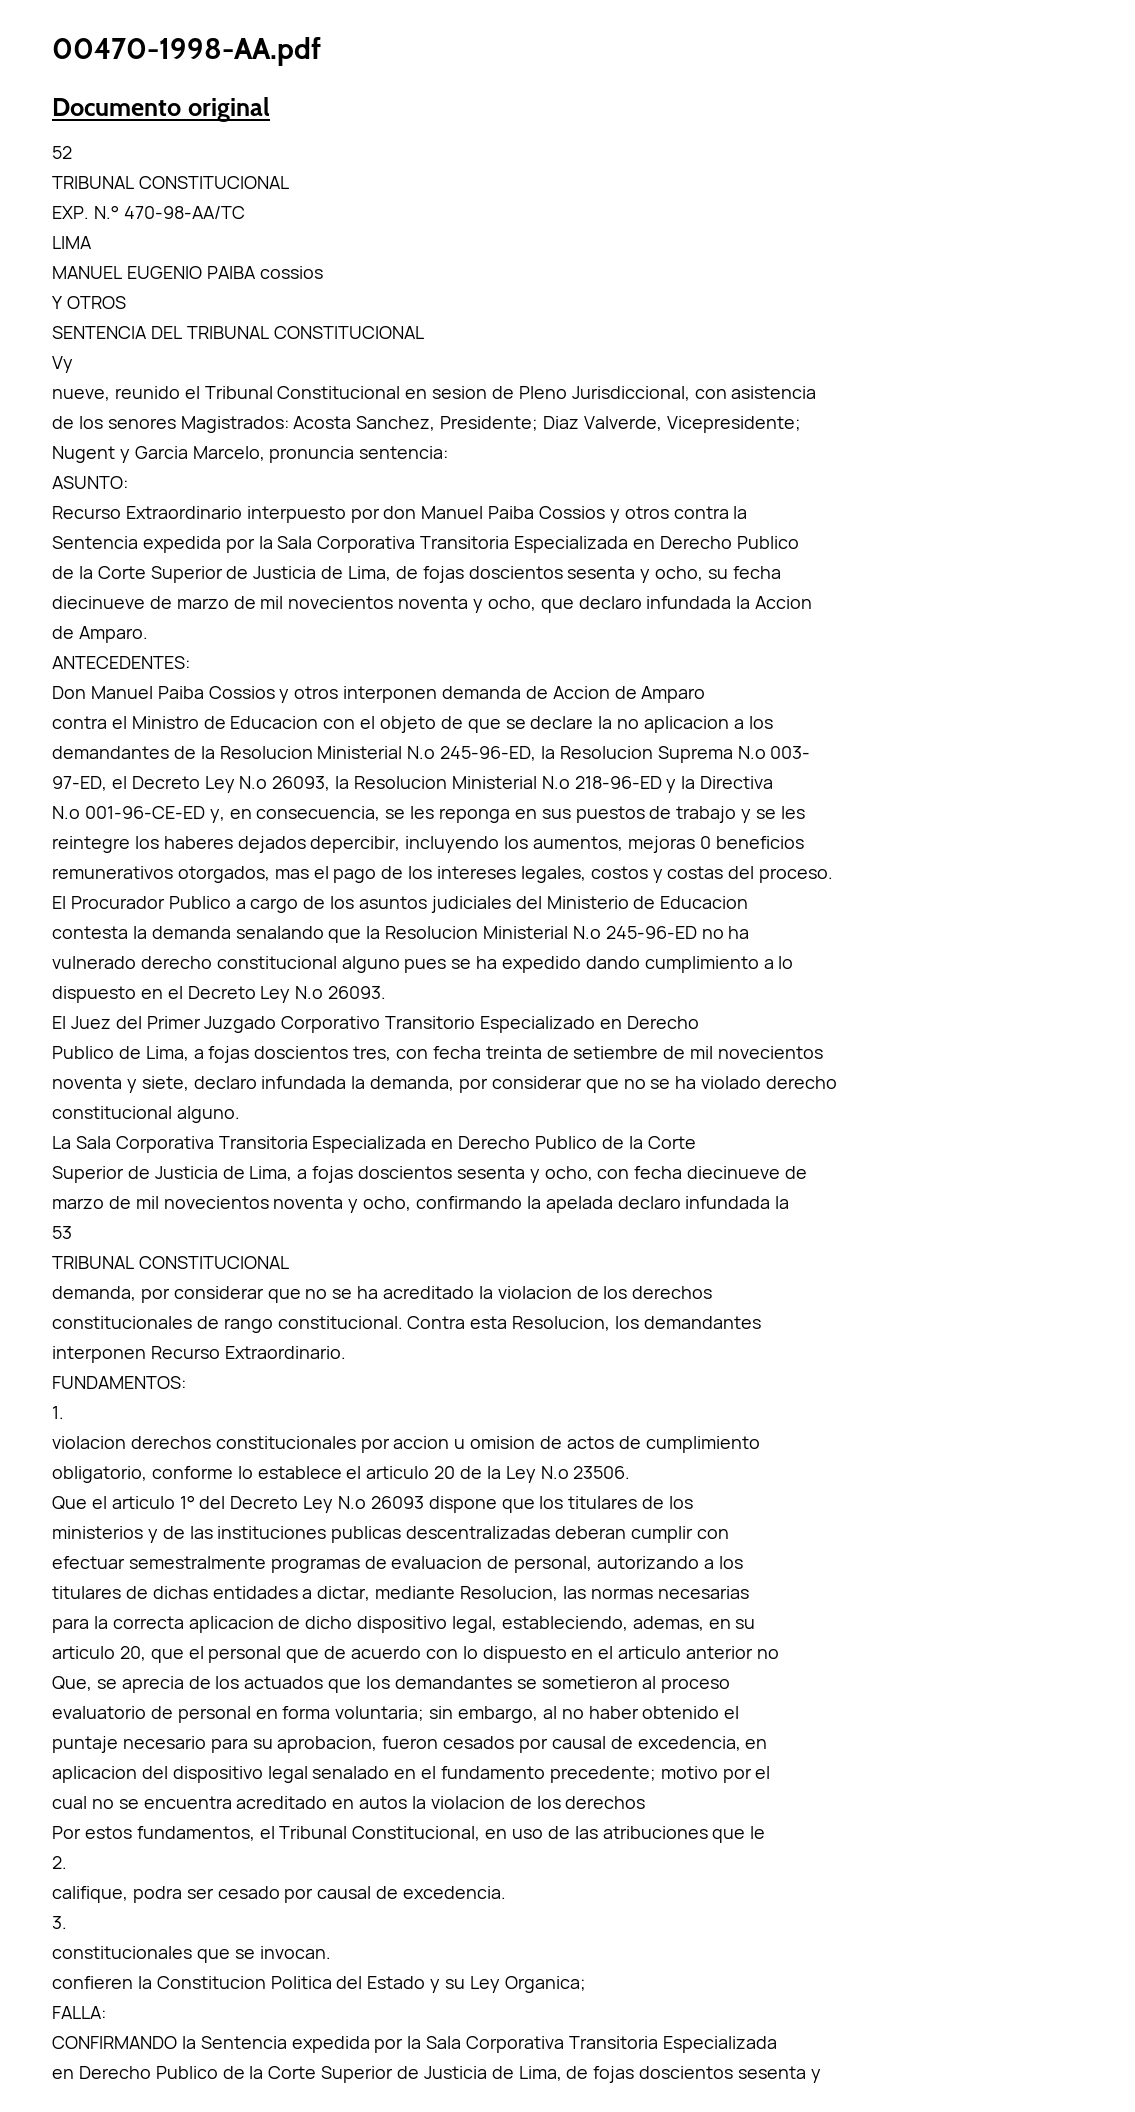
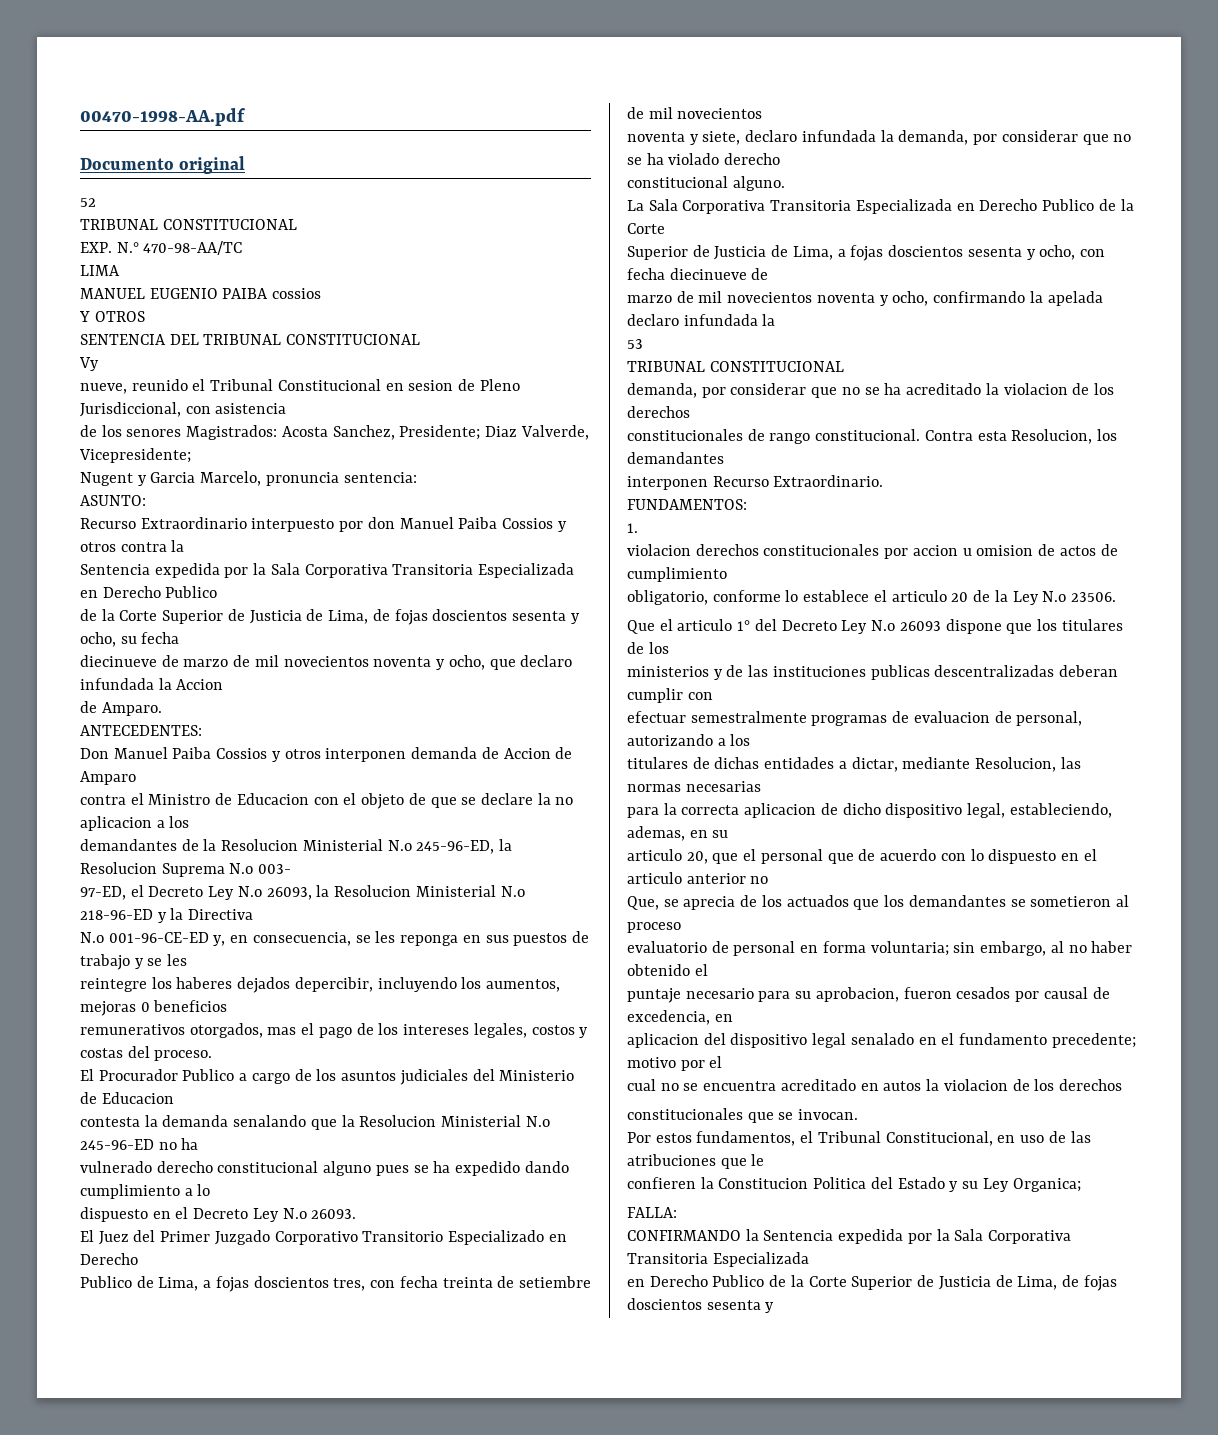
+ constitucionales que se invocan.
- 2.
- califique, podra ser cesado por causal de excedencia.
- 3.
- constitucionales que se invocan.

